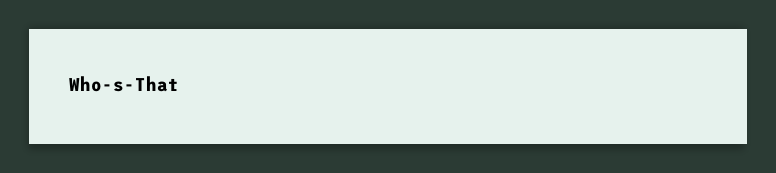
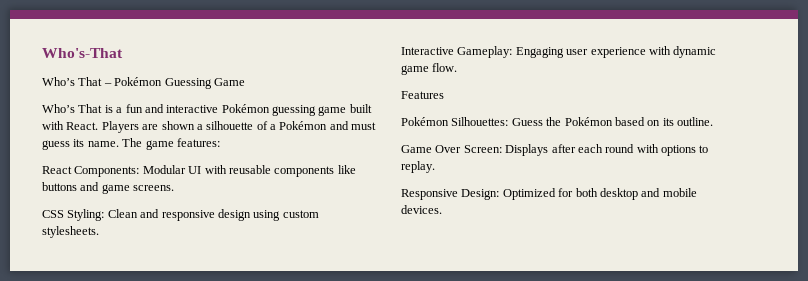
- Who-s-That
+ Who's-That
+ Who’s That – Pokémon Guessing Game
+ Who’s That is a fun and interactive Pokémon guessing game built with React. Players are shown a silhouette of a Pokémon and must guess its name. The game features:
+ React Components: Modular UI with reusable components like buttons and game screens.
+ CSS Styling: Clean and responsive design using custom stylesheets.
+ Interactive Gameplay: Engaging user experience with dynamic game flow.
+ Features
+ Pokémon Silhouettes: Guess the Pokémon based on its outline.
+ Game Over Screen: Displays after each round with options to replay.
+ Responsive Design: Optimized for both desktop and mobile devices.

